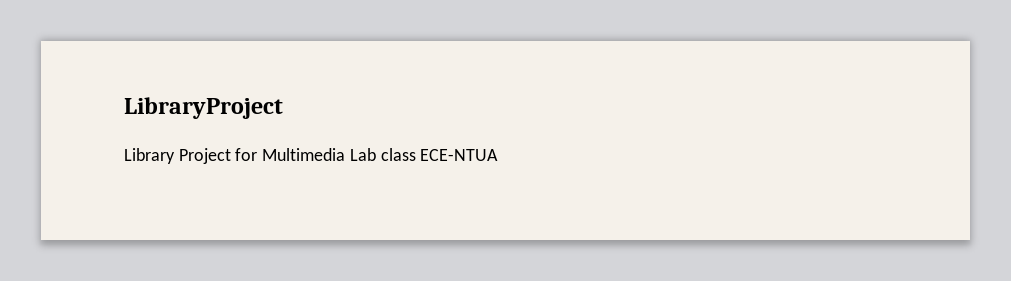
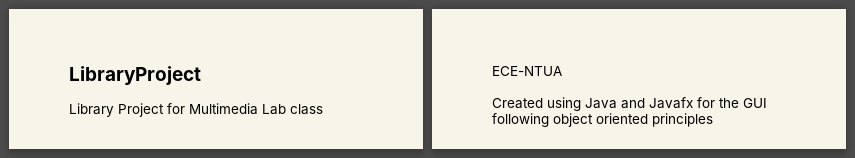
+ Created using Java and Javafx for the GUI following object oriented principles

